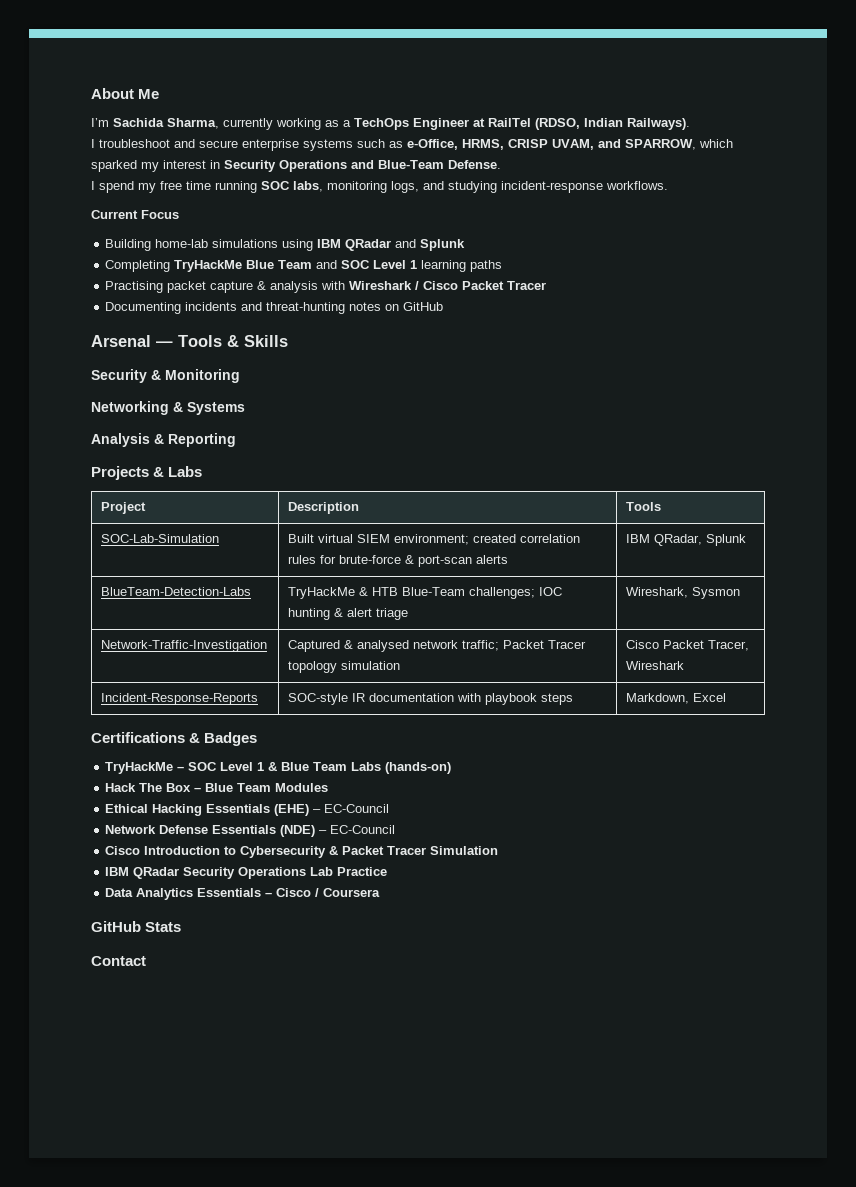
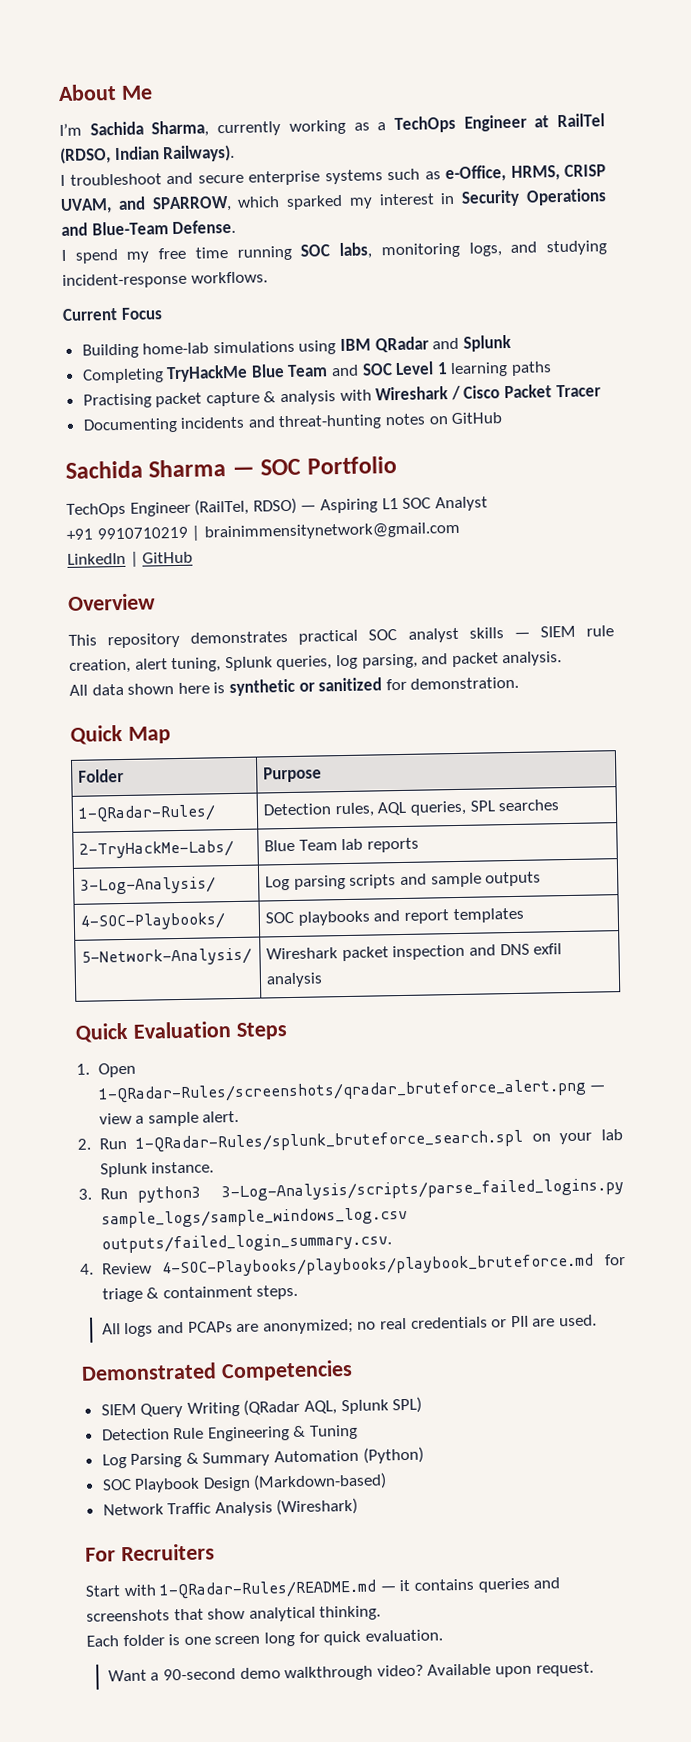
- Arsenal — Tools & Skills
- Security & Monitoring
- Networking & Systems
- Analysis & Reporting
- Projects & Labs
- Project | Description | Tools
- SOC-Lab-Simulation | Built virtual SIEM environment; created correlation rules for brute-force & port-scan alerts | IBM QRadar, Splunk
- BlueTeam-Detection-Labs | TryHackMe & HTB Blue-Team challenges; IOC hunting & alert triage | Wireshark, Sysmon
- Network-Traffic-Investigation | Captured & analysed network traffic; Packet Tracer topology simulation | Cisco Packet Tracer, Wireshark
- Incident-Response-Reports | SOC-style IR documentation with playbook steps | Markdown, Excel
- Certifications & Badges
- TryHackMe – SOC Level 1 & Blue Team Labs (hands-on)
- Hack The Box – Blue Team Modules
- Ethical Hacking Essentials (EHE) – EC-Council
- Network Defense Essentials (NDE) – EC-Council
- Cisco Introduction to Cybersecurity & Packet Tracer Simulation
- IBM QRadar Security Operations Lab Practice
- Data Analytics Essentials – Cisco / Coursera
- GitHub Stats
- Contact
+ Sachida Sharma — SOC Portfolio
+ TechOps Engineer (RailTel, RDSO) — Aspiring L1 SOC Analyst
+ +91 9910710219 | brainimmensitynetwork@gmail.com
+ LinkedIn | GitHub
+ Overview
+ This repository demonstrates practical SOC analyst skills — SIEM rule creation, alert tuning, Splunk queries, log parsing, and packet analysis.
+ All data shown here is synthetic or sanitized for demonstration.
+ Quick Map
+ Folder | Purpose
+ 1-QRadar-Rules/ | Detection rules, AQL queries, SPL searches
+ 2-TryHackMe-Labs/ | Blue Team lab reports
+ 3-Log-Analysis/ | Log parsing scripts and sample outputs
+ 4-SOC-Playbooks/ | SOC playbooks and report templates
+ 5-Network-Analysis/ | Wireshark packet inspection and DNS exfil analysis
+ Quick Evaluation Steps
+ 1. Open 1-QRadar-Rules/screenshots/qradar_bruteforce_alert.png — view a sample alert.
+ 2. Run 1-QRadar-Rules/splunk_bruteforce_search.spl on your lab Splunk instance.
+ 3. Run python3 3-Log-Analysis/scripts/parse_failed_logins.py sample_logs/sample_windows_log.csv outputs/failed_login_summary.csv.
+ 4. Review 4-SOC-Playbooks/playbooks/playbook_bruteforce.md for triage & containment steps.
+ All logs and PCAPs are anonymized; no real credentials or PII are used.
+ Demonstrated Competencies
+ SIEM Query Writing (QRadar AQL, Splunk SPL)
+ Detection Rule Engineering & Tuning
+ Log Parsing & Summary Automation (Python)
+ SOC Playbook Design (Markdown-based)
+ Network Traffic Analysis (Wireshark)
+ For Recruiters
+ Start with 1-QRadar-Rules/README.md — it contains queries and screenshots that show analytical thinking.
+ Each folder is one screen long for quick evaluation.
+ Want a 90-second demo walkthrough video? Available upon request.

